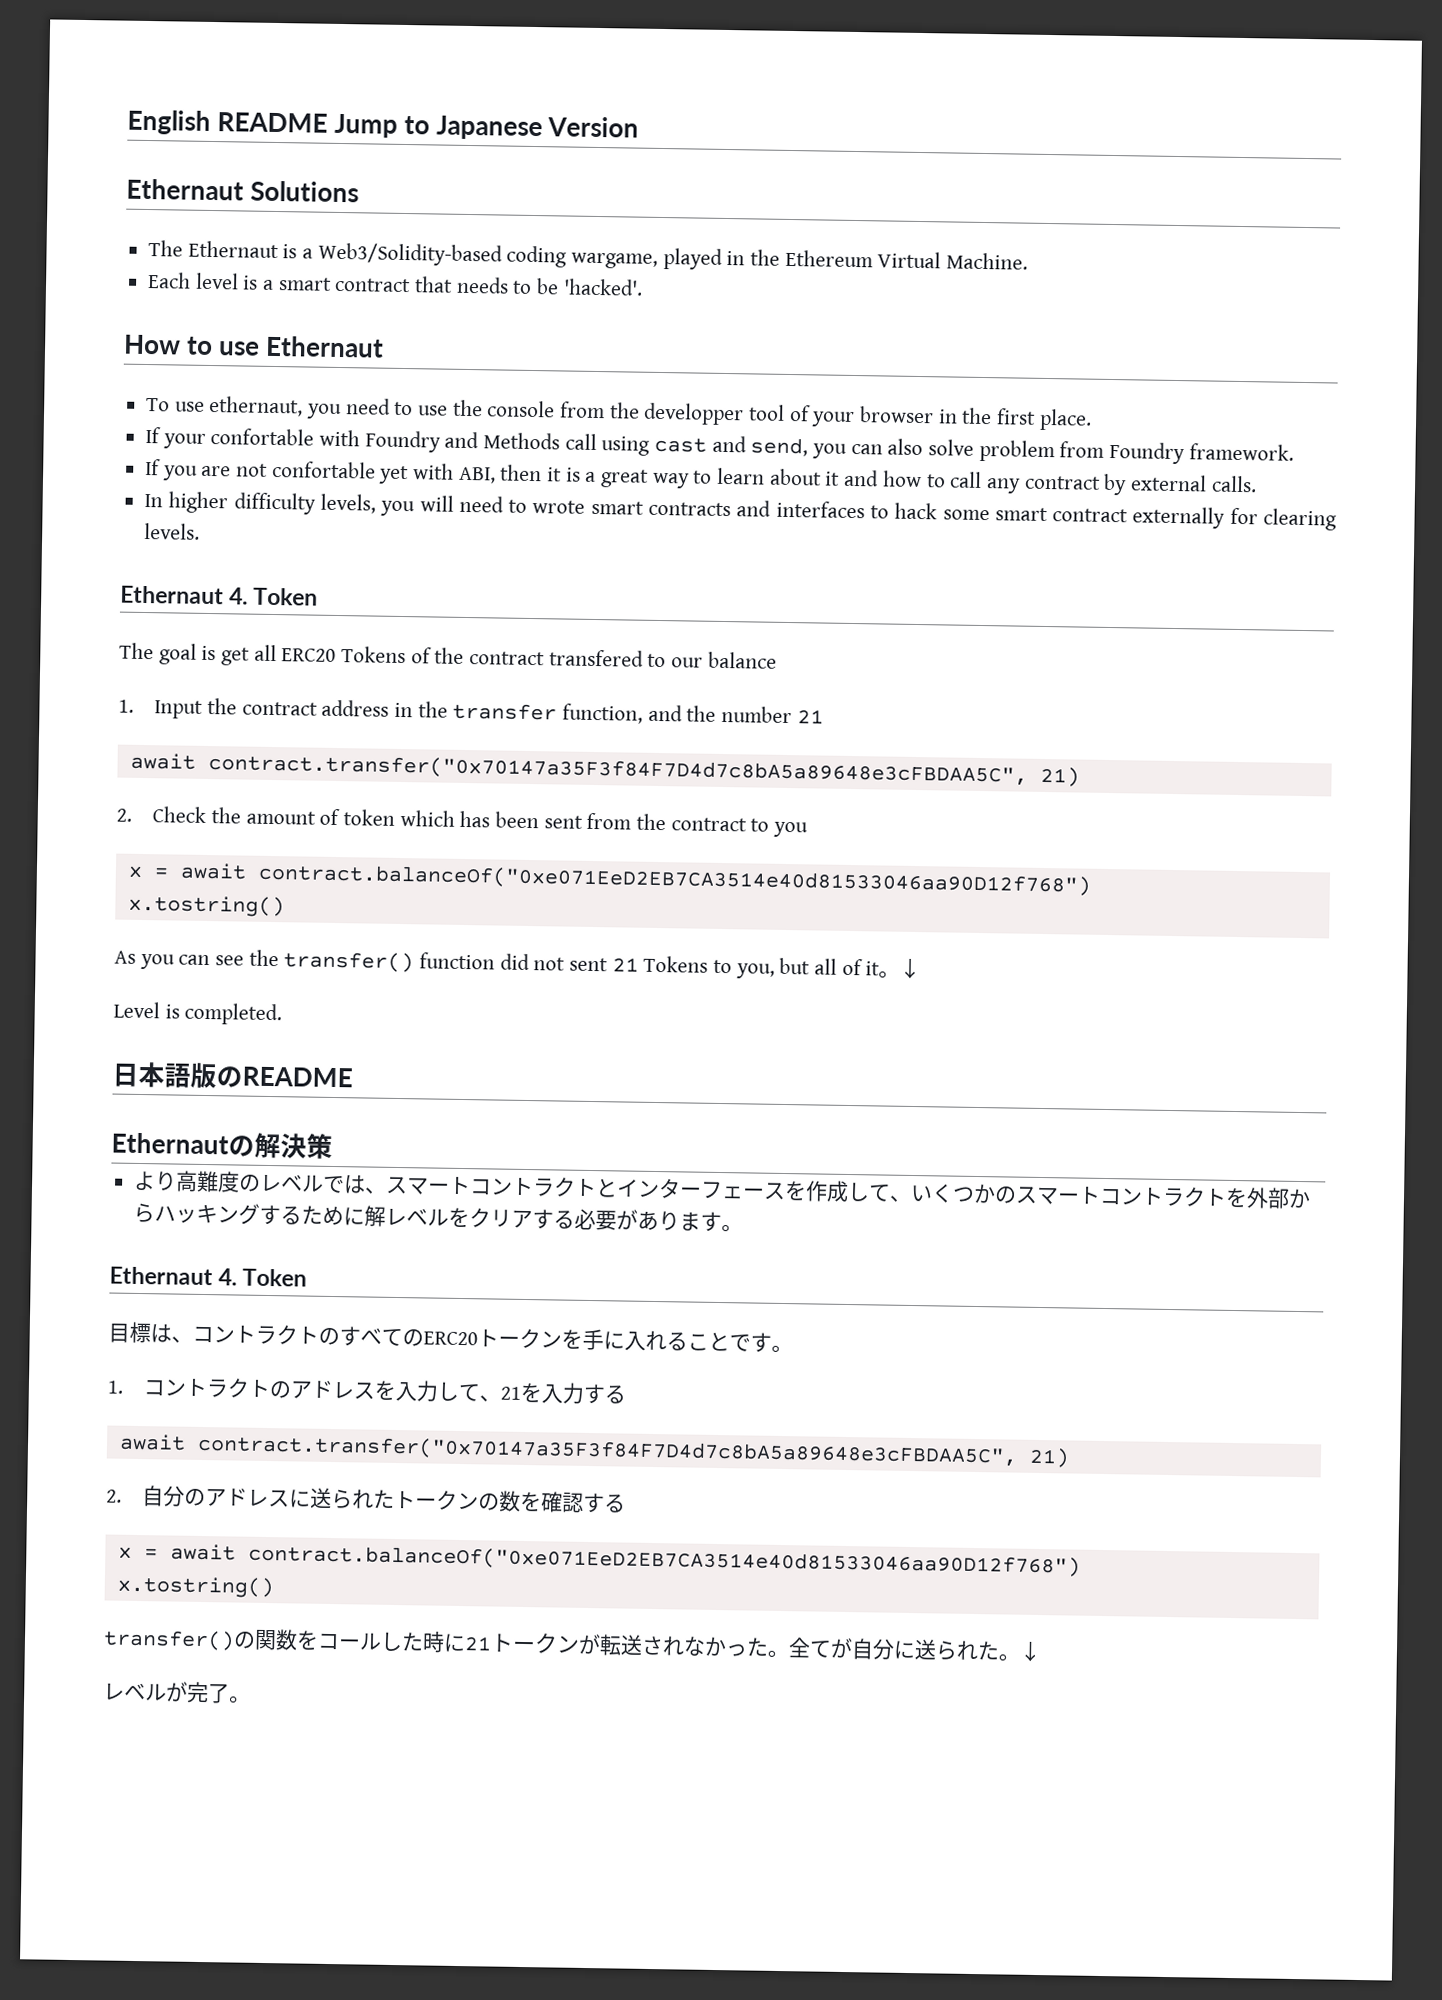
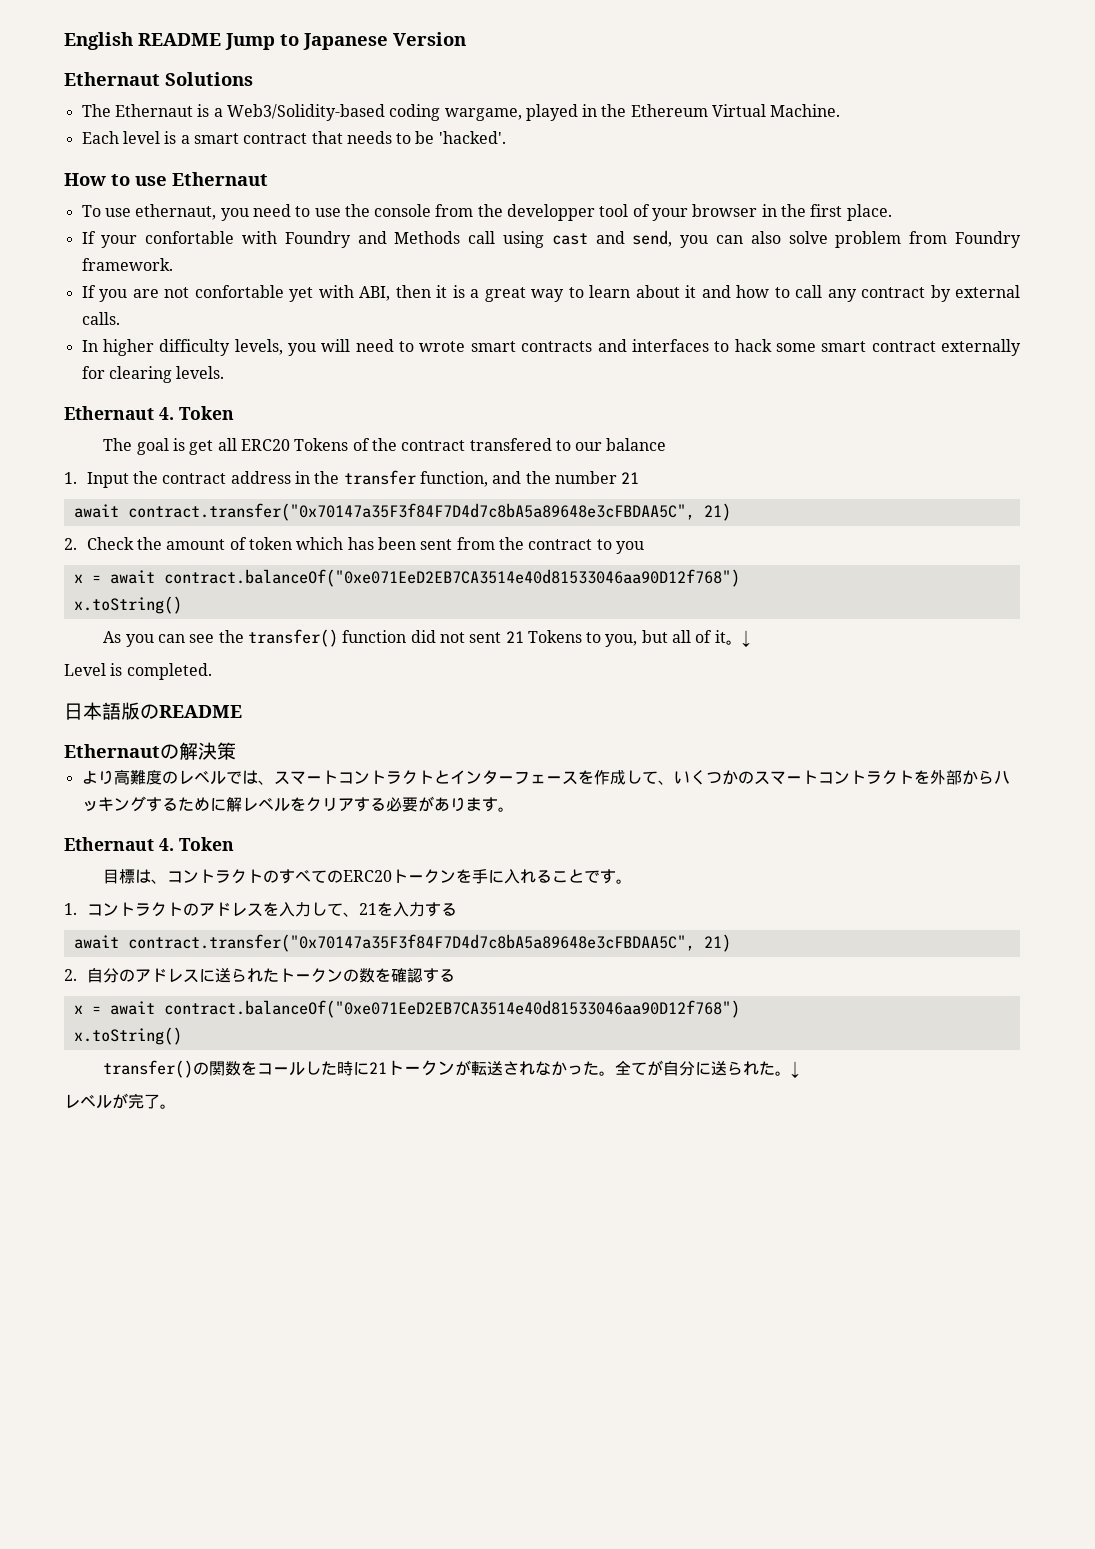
  2. Check the amount of token which has been sent from the contract to you
  x = await contract.balanceOf("0xe071EeD2EB7CA3514e40d81533046aa90D12f768")
- x.tostring()
+ x.toString()
  2.自分のアドレスに送られたトークンの数を確認する
  x = await contract.balanceOf("0xe071EeD2EB7CA3514e40d81533046aa90D12f768")
- x.tostring()
+ x.toString()

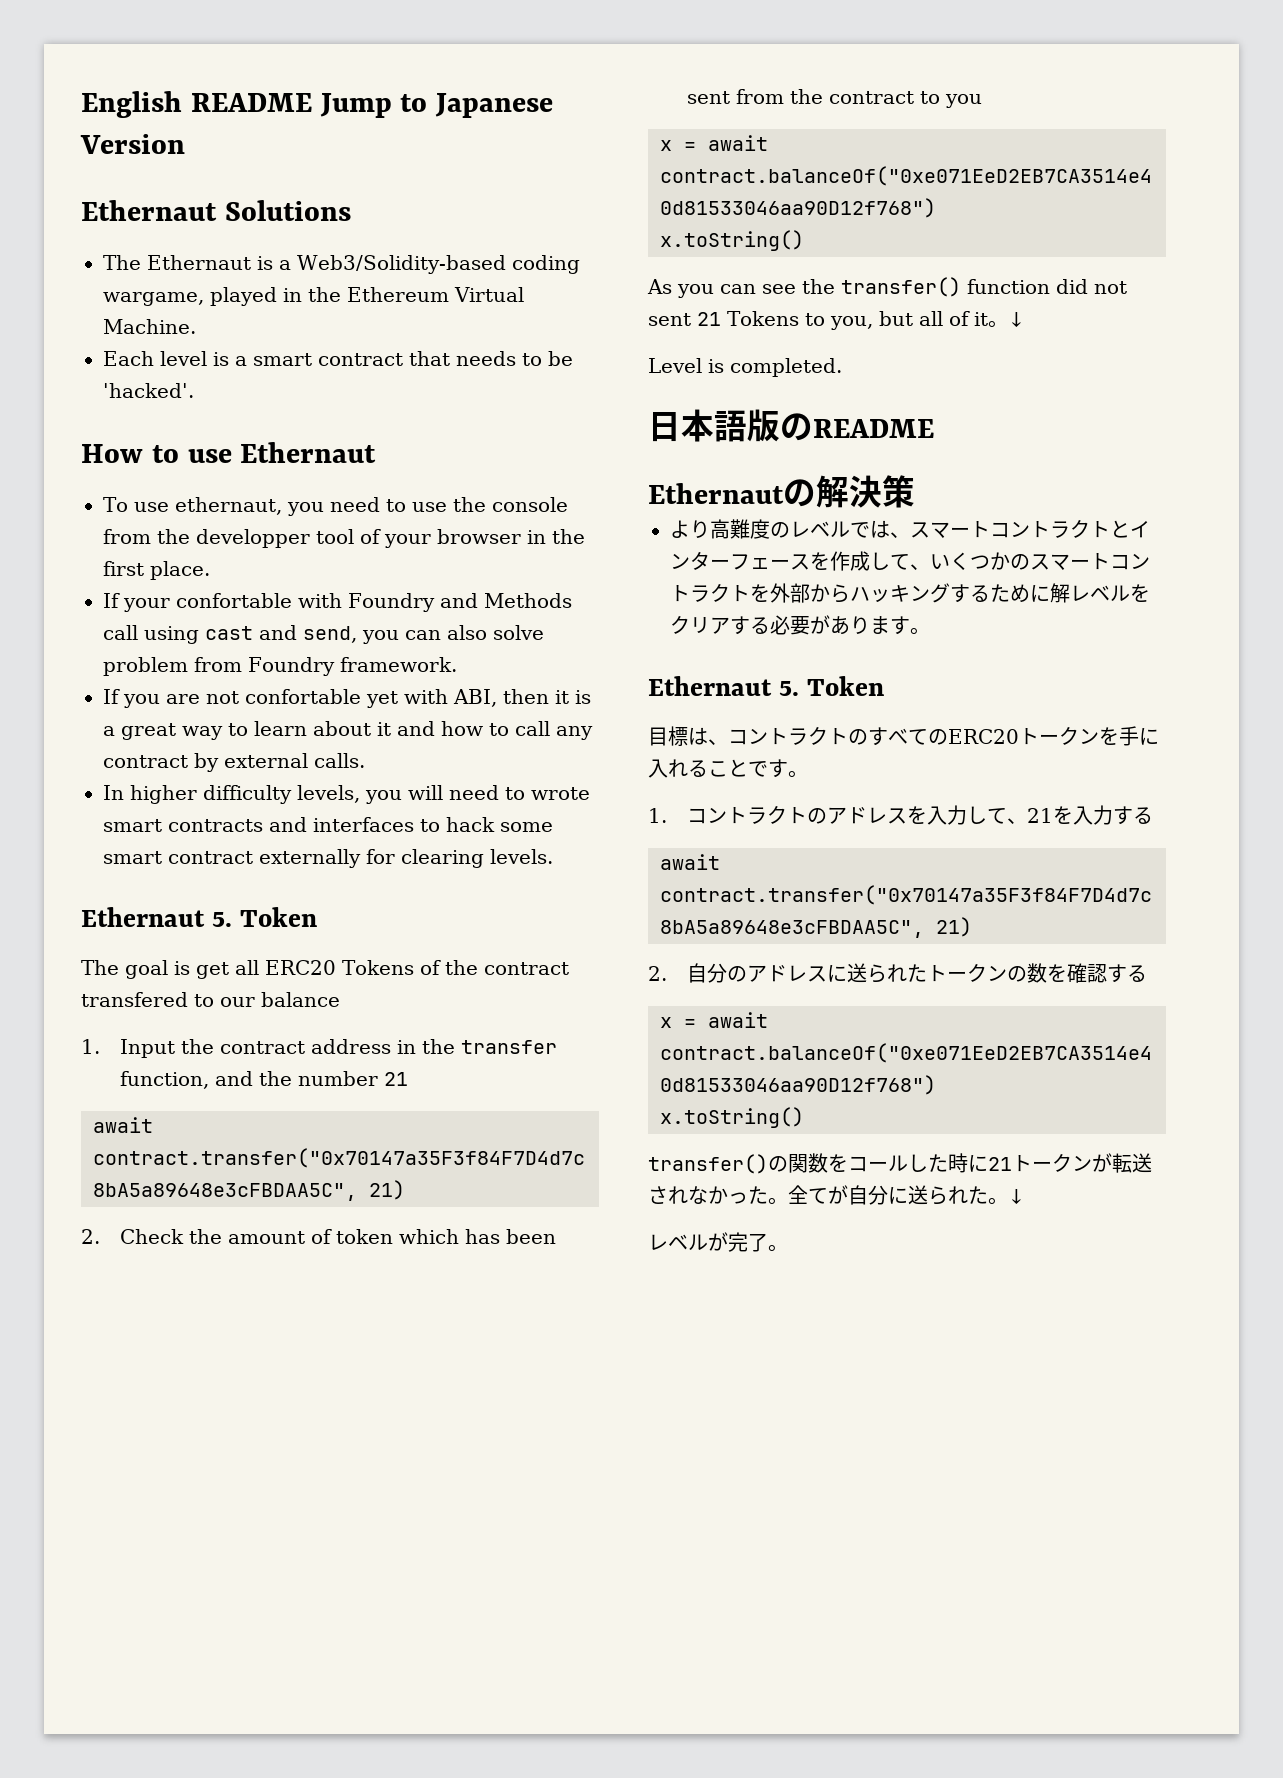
  In higher difficulty levels, you will need to wrote smart contracts and interfaces to hack some smart contract externally for clearing levels.
- Ethernaut 4. Token
+ Ethernaut 5. Token
  より高難度のレベルでは、スマートコントラクトとインターフェースを作成して、いくつかのスマートコントラクトを外部からハッキングするために解レベルをクリアする必要があります。
- Ethernaut 4. Token
+ Ethernaut 5. Token

